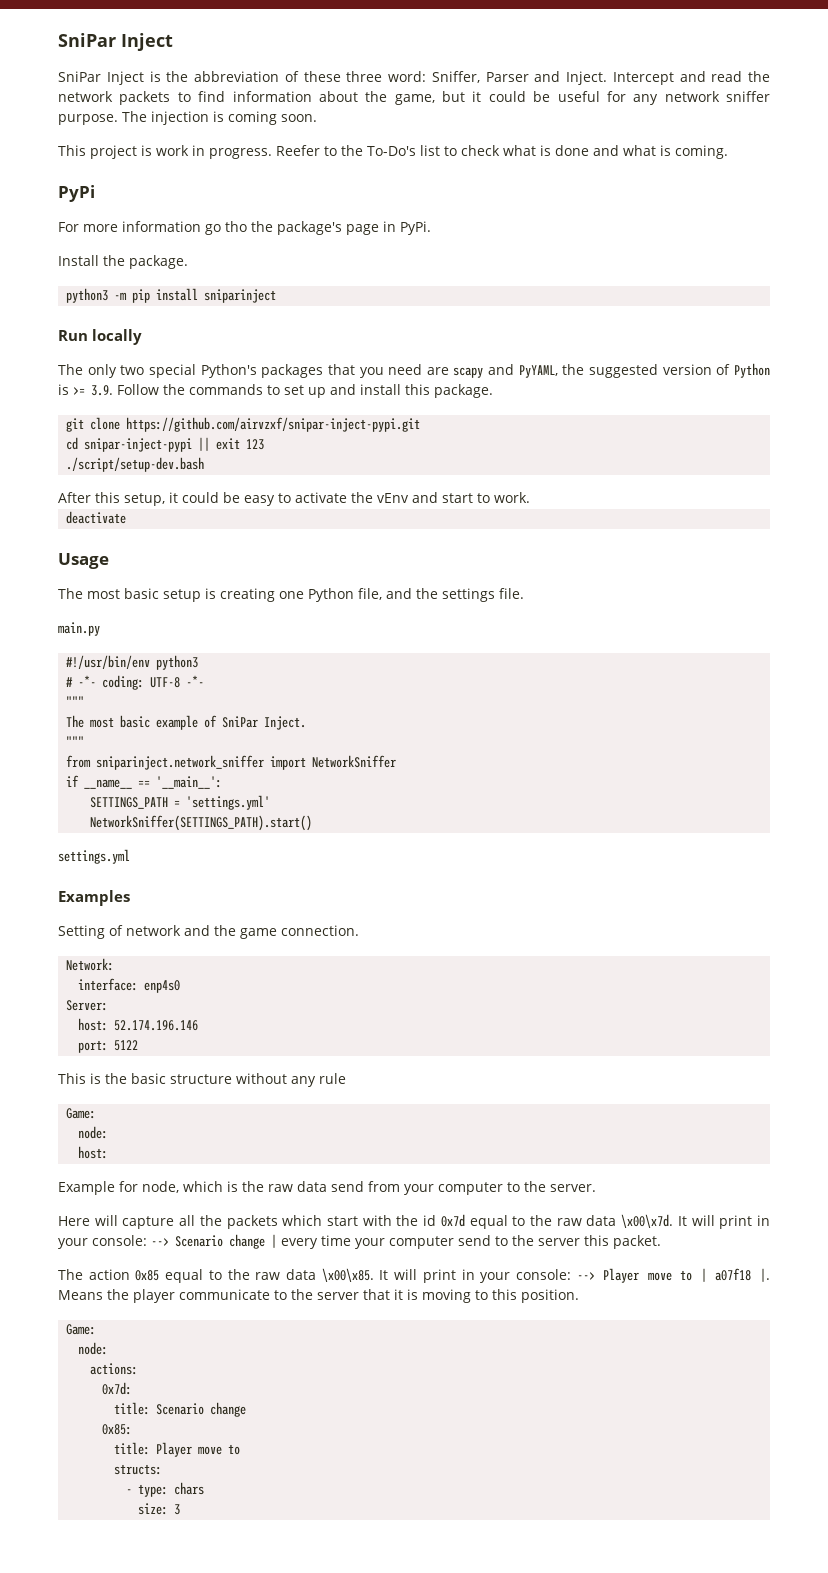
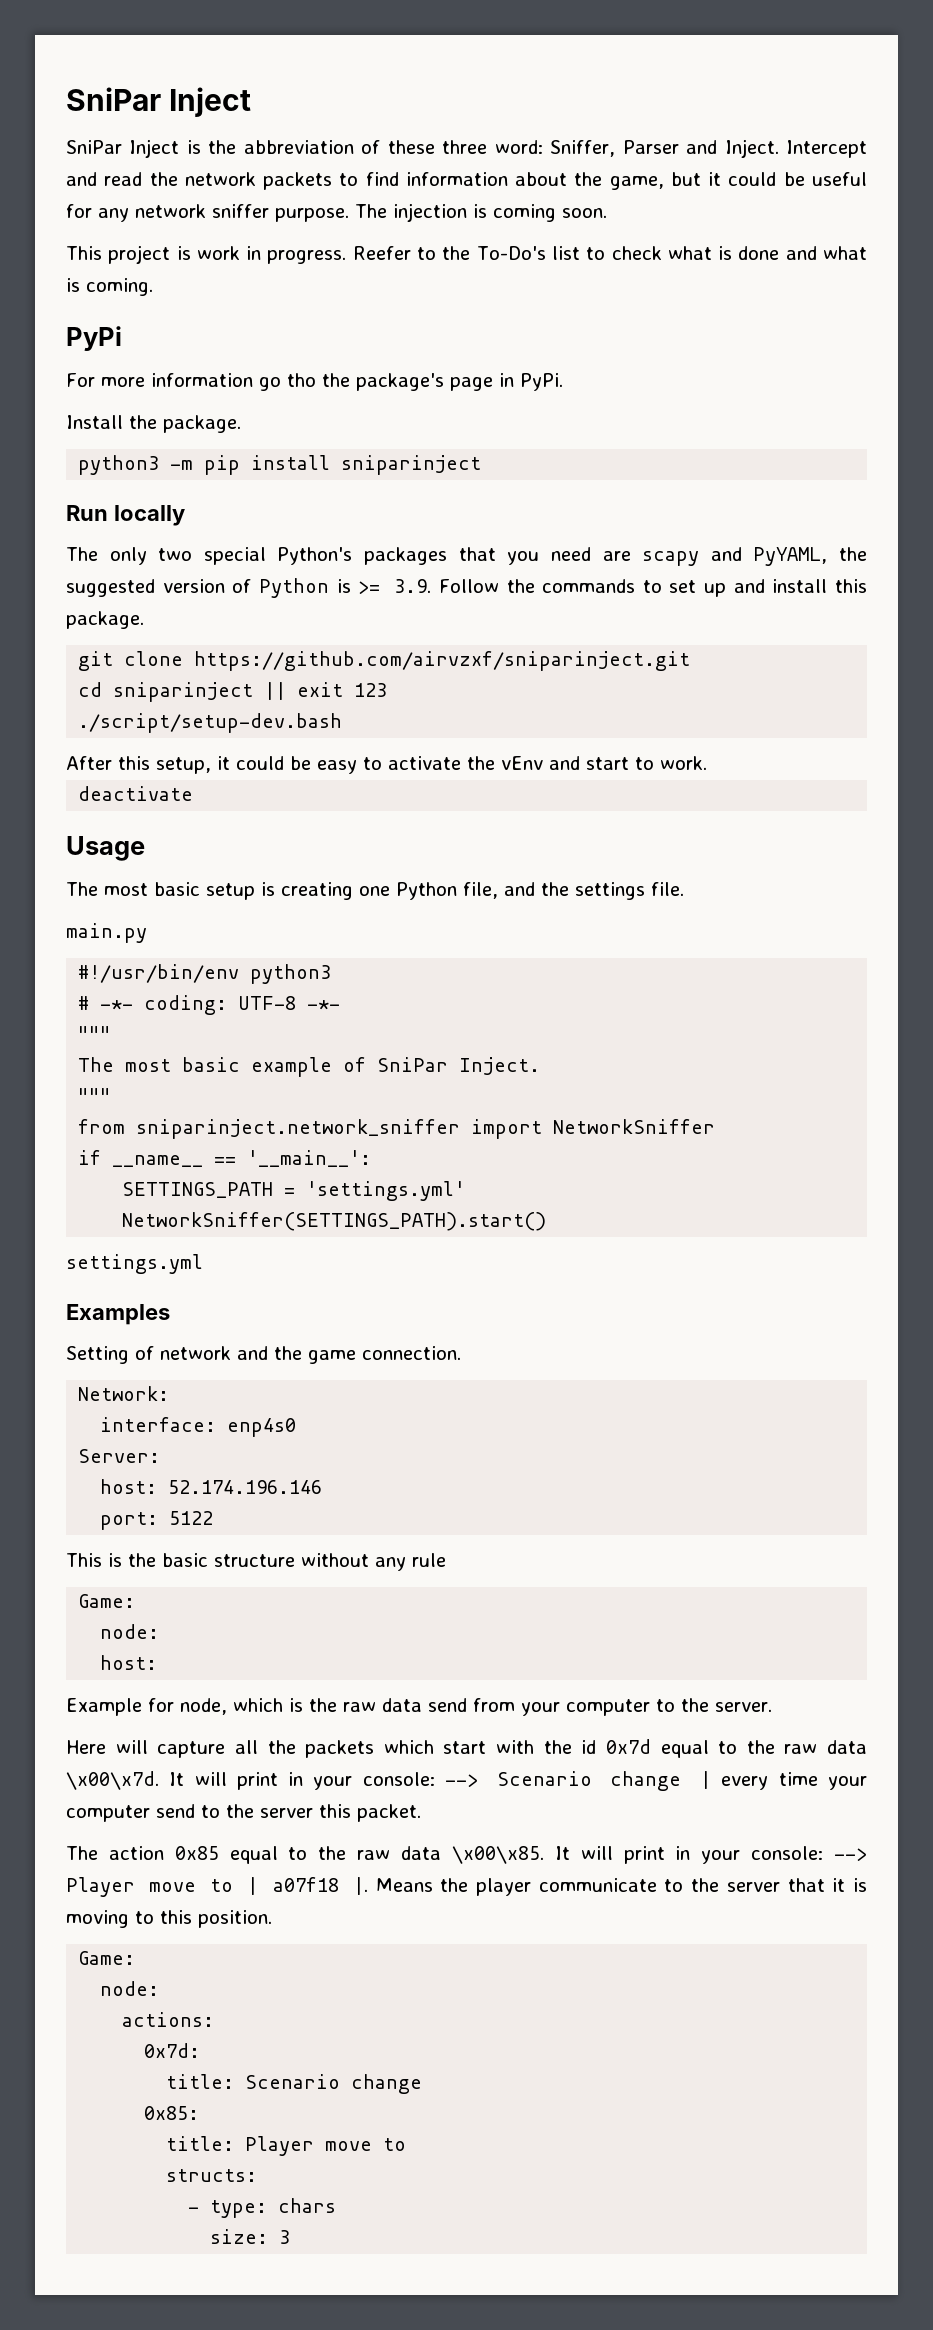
- git clone https://github.com/airvzxf/snipar-inject-pypi.git
+ git clone https://github.com/airvzxf/sniparinject.git
- cd snipar-inject-pypi || exit 123
+ cd sniparinject || exit 123

